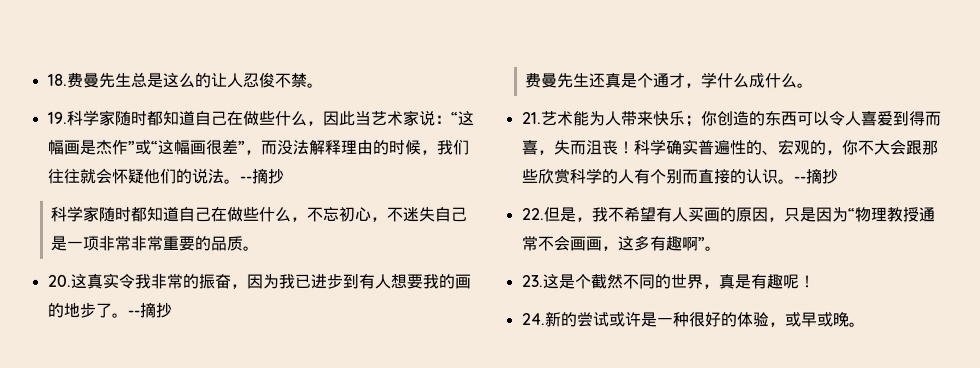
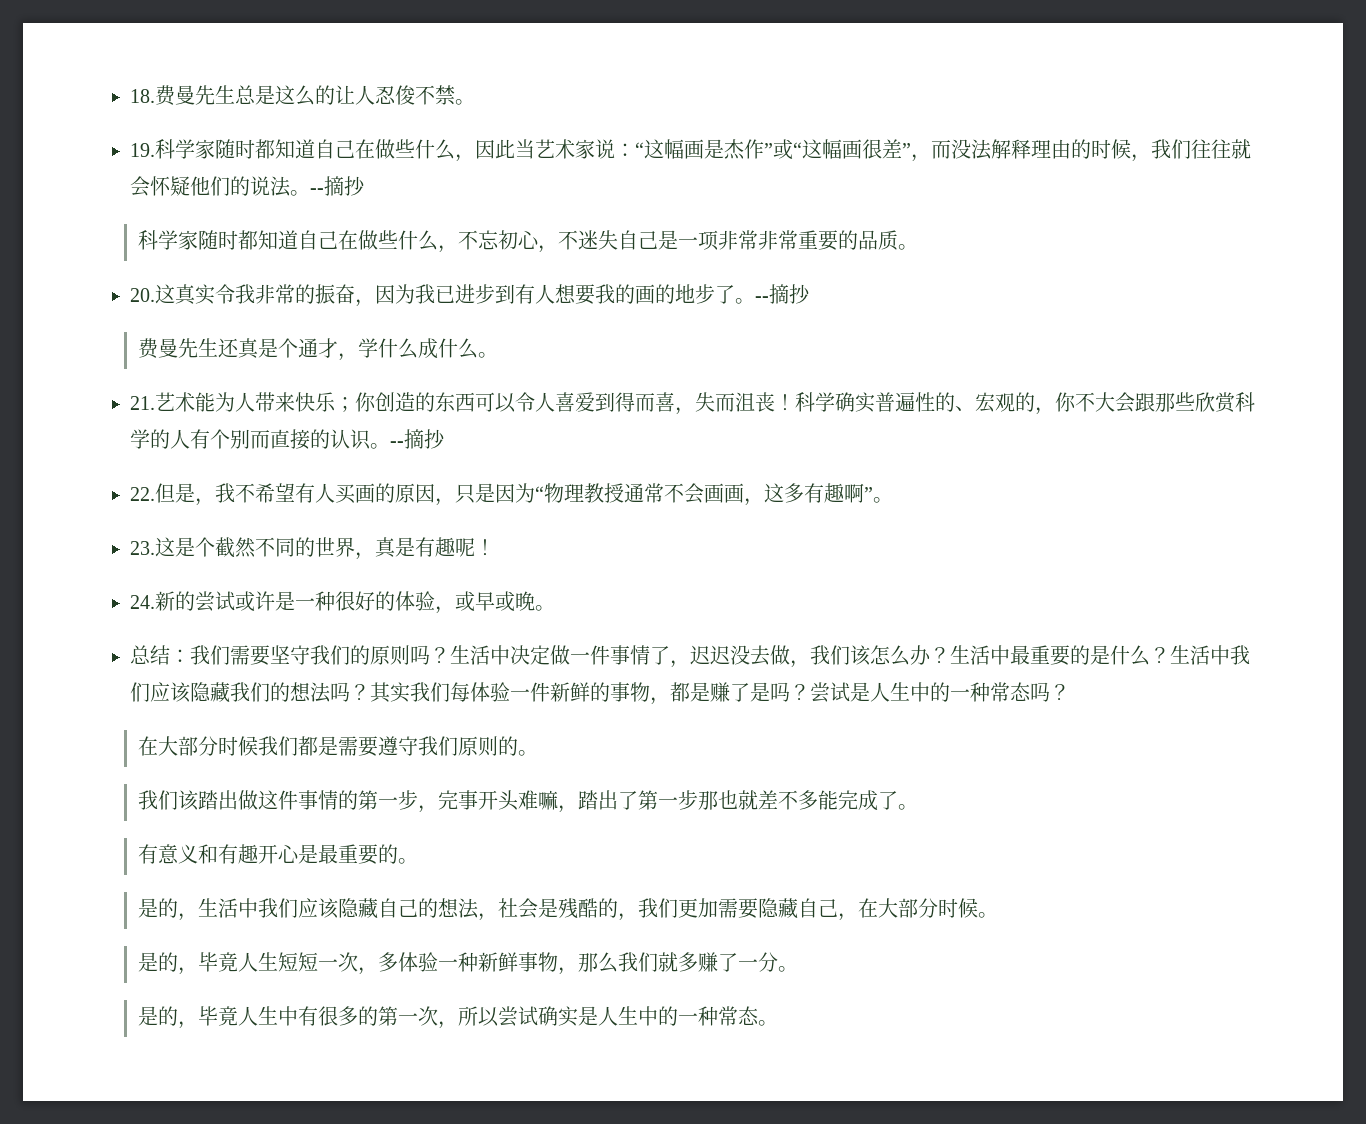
+ 总结：我们需要坚守我们的原则吗？生活中决定做一件事情了，迟迟没去做，我们该怎么办？生活中最重要的是什么？生活中我们应该隐藏我们的想法吗？其实我们每体验一件新鲜的事物，都是赚了是吗？尝试是人生中的一种常态吗？
+ 在大部分时候我们都是需要遵守我们原则的。
+ 我们该踏出做这件事情的第一步，完事开头难嘛，踏出了第一步那也就差不多能完成了。
+ 有意义和有趣开心是最重要的。
+ 是的，生活中我们应该隐藏自己的想法，社会是残酷的，我们更加需要隐藏自己，在大部分时候。
+ 是的，毕竟人生短短一次，多体验一种新鲜事物，那么我们就多赚了一分。
+ 是的，毕竟人生中有很多的第一次，所以尝试确实是人生中的一种常态。

